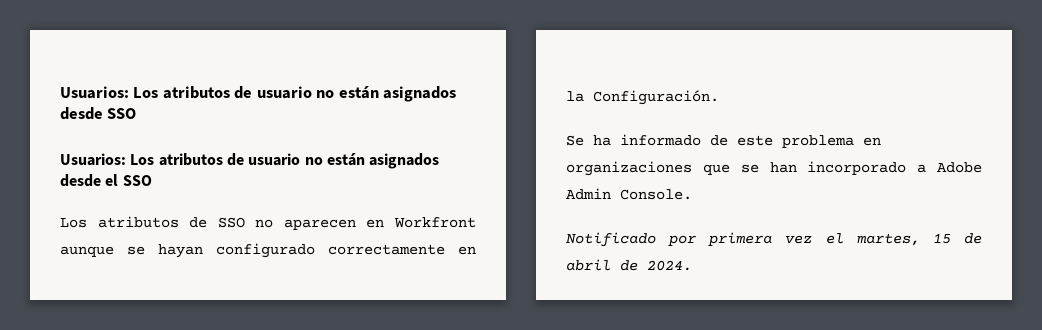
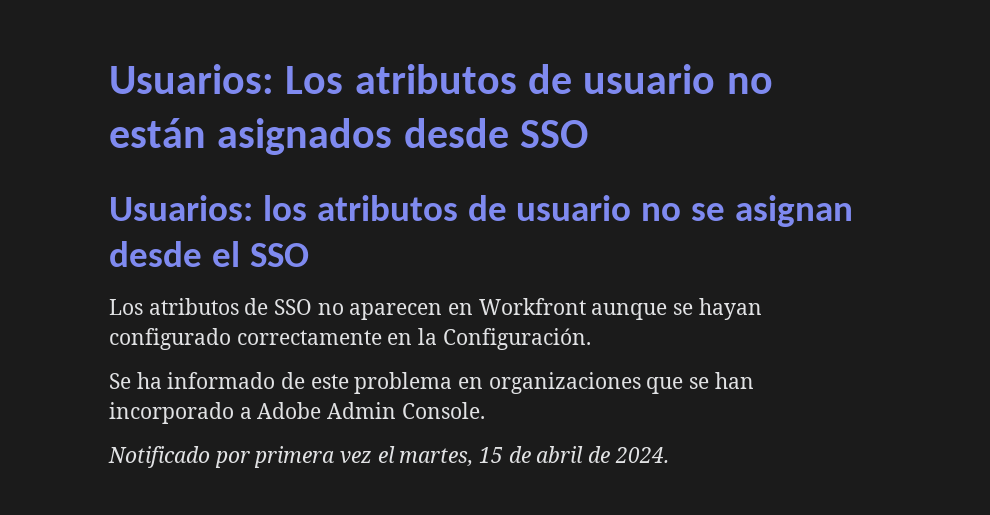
- Usuarios: Los atributos de usuario no están asignados desde el SSO
+ Usuarios: los atributos de usuario no se asignan desde el SSO

